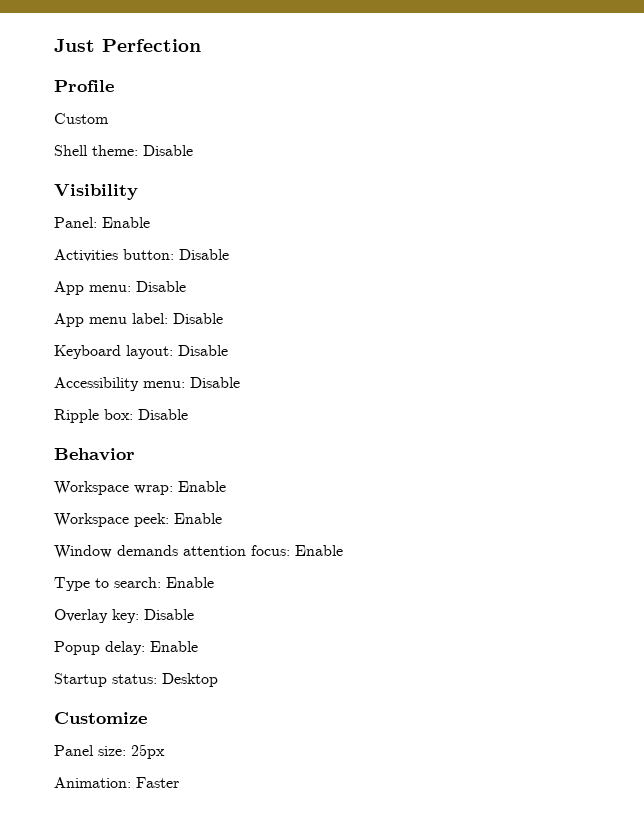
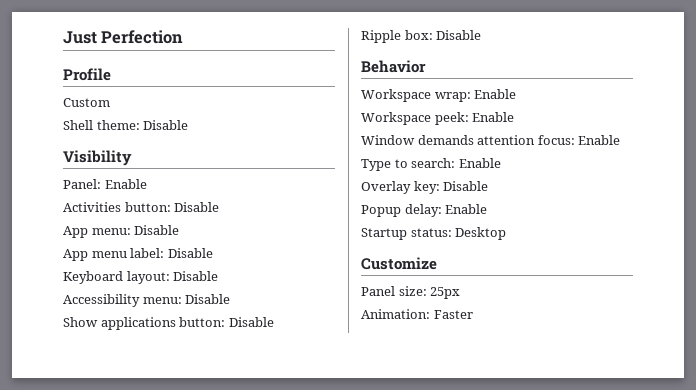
+ Show applications button: Disable

